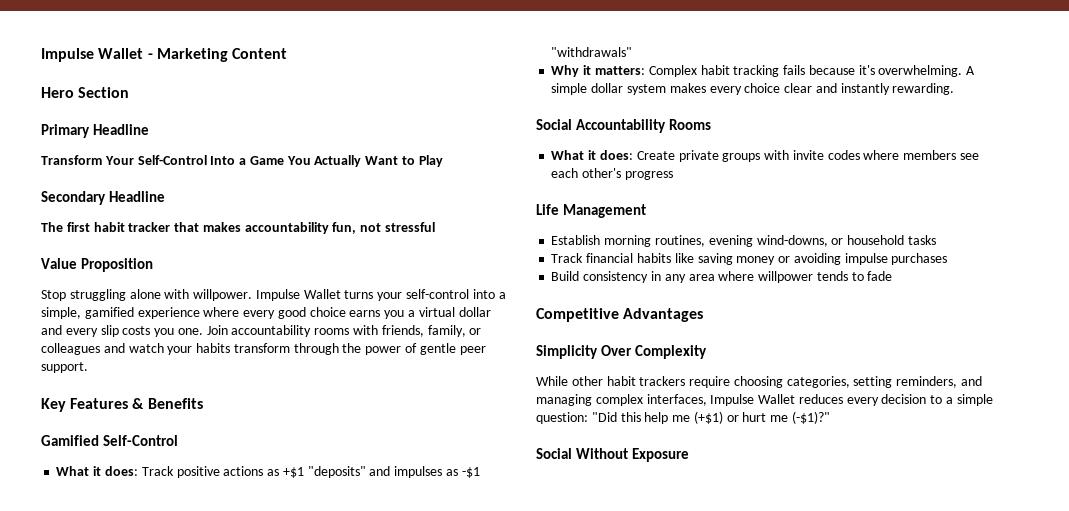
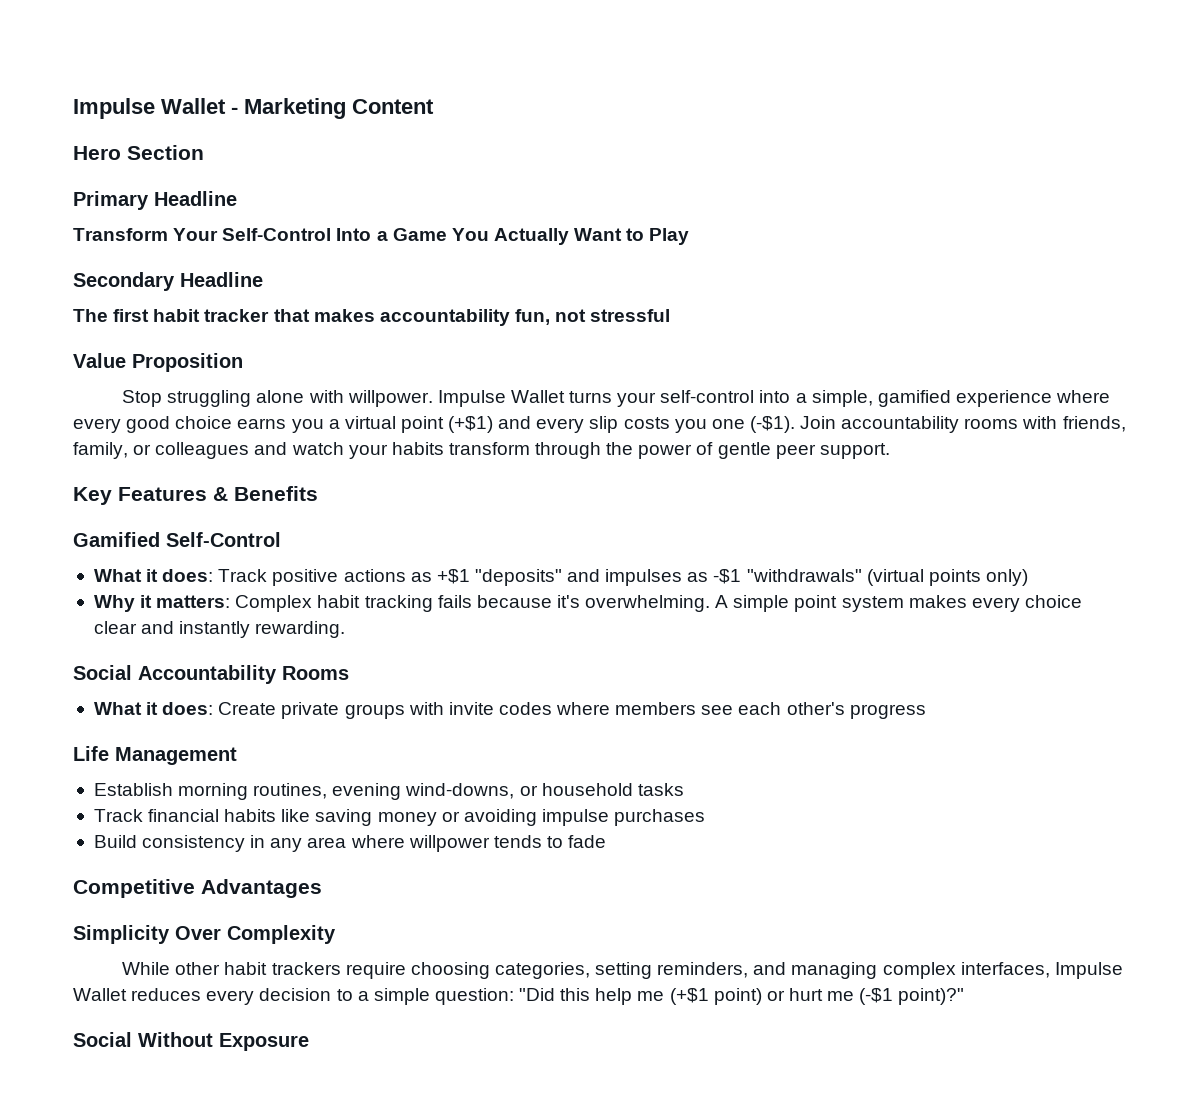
- Impulse Wallet turns your self-control into a simple, gamified experience where every good choice earns you a virtual dollar and every slip costs you one.
+ Impulse Wallet turns your self-control into a simple, gamified experience where every good choice earns you a virtual point (+$1) and every slip costs you one (-$1).
- What it does: Track positive actions as +$1 "deposits" and impulses as -$1 "withdrawals"
+ What it does: Track positive actions as +$1 "deposits" and impulses as -$1 "withdrawals" (virtual points only)
- A simple dollar system makes every choice clear and instantly rewarding.
+ A simple point system makes every choice clear and instantly rewarding.
- While other habit trackers require choosing categories, setting reminders, and managing complex interfaces, Impulse Wallet reduces every decision to a simple question: "Did this help me (+$1) or hurt me (-$1)?"
+ While other habit trackers require choosing categories, setting reminders, and managing complex interfaces, Impulse Wallet reduces every decision to a simple question: "Did this help me (+$1 point) or hurt me (-$1 point)?"

